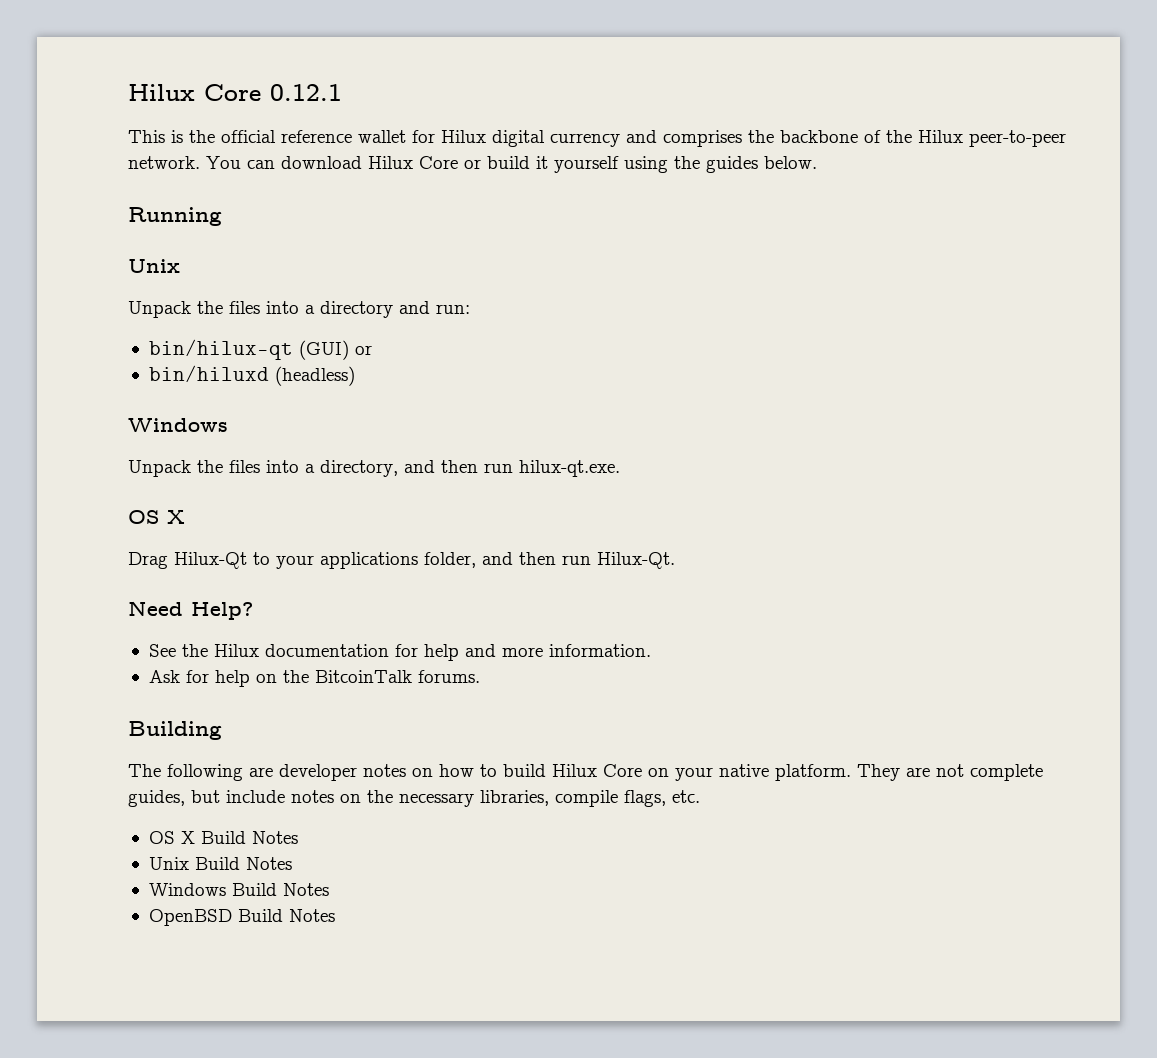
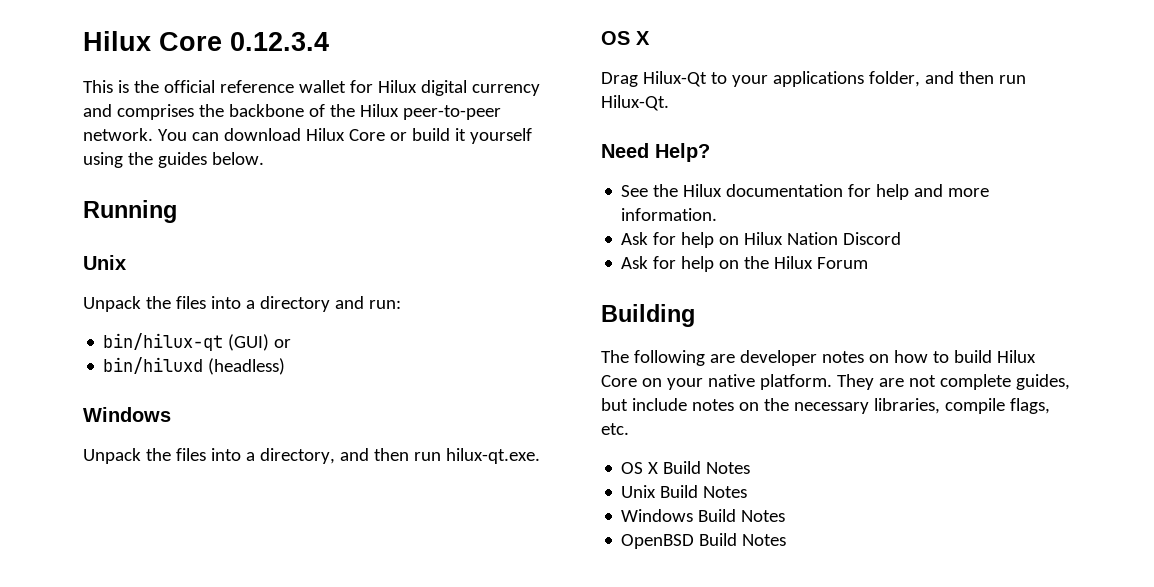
- Hilux Core 0.12.1
+ Hilux Core 0.12.3.4
+ Ask for help on Hilux Nation Discord
- Ask for help on the BitcoinTalk forums.
+ Ask for help on the Hilux Forum

